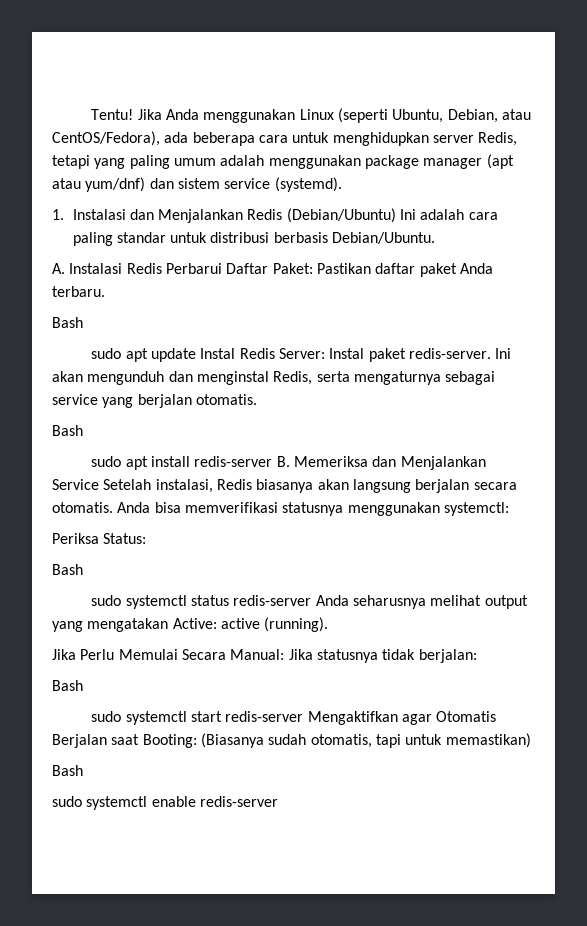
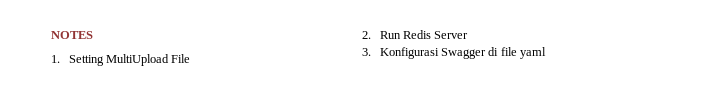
- Tentu! Jika Anda menggunakan Linux (seperti Ubuntu, Debian, atau CentOS/Fedora), ada beberapa cara untuk menghidupkan server Redis, tetapi yang paling umum adalah menggunakan package manager (apt atau yum/dnf) dan sistem service (systemd).
- 1. Instalasi dan Menjalankan Redis (Debian/Ubuntu) Ini adalah cara paling standar untuk distribusi berbasis Debian/Ubuntu.
- A. Instalasi Redis Perbarui Daftar Paket: Pastikan daftar paket Anda terbaru.
- Bash
- sudo apt update Instal Redis Server: Instal paket redis-server. Ini akan mengunduh dan menginstal Redis, serta mengaturnya sebagai service yang berjalan otomatis.
- Bash
- sudo apt install redis-server B. Memeriksa dan Menjalankan Service Setelah instalasi, Redis biasanya akan langsung berjalan secara otomatis. Anda bisa memverifikasi statusnya menggunakan systemctl:
- Periksa Status:
- Bash
- sudo systemctl status redis-server Anda seharusnya melihat output yang mengatakan Active: active (running).
- Jika Perlu Memulai Secara Manual: Jika statusnya tidak berjalan:
- Bash
- sudo systemctl start redis-server Mengaktifkan agar Otomatis Berjalan saat Booting: (Biasanya sudah otomatis, tapi untuk memastikan)
- Bash
- sudo systemctl enable redis-server
+ NOTES
+ 1. Setting MultiUpload File
+ 2. Run Redis Server
+ 3. Konfigurasi Swagger di file yaml

